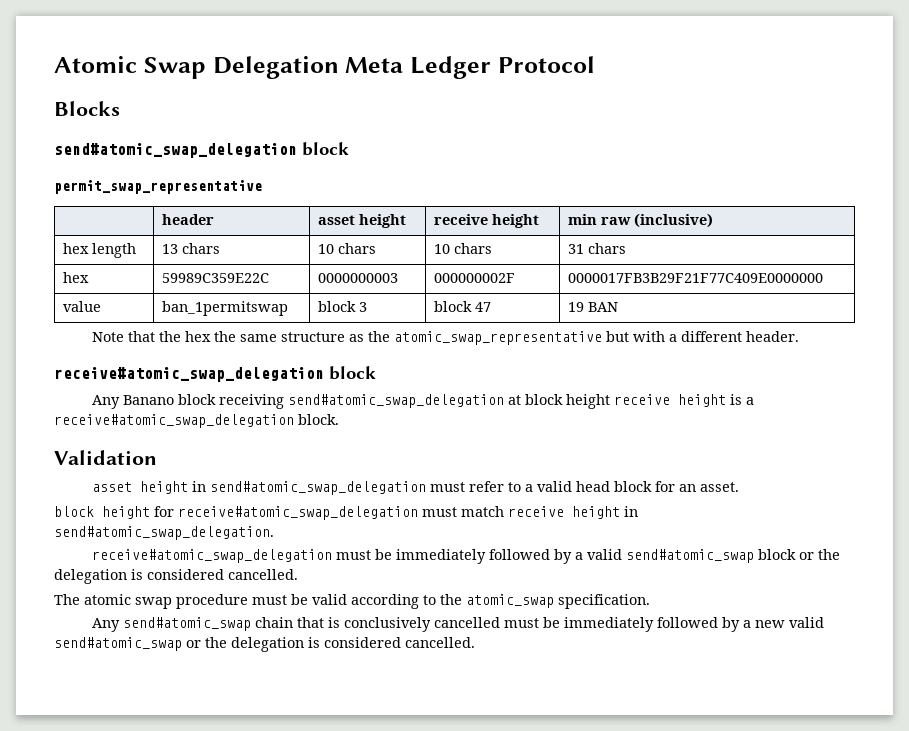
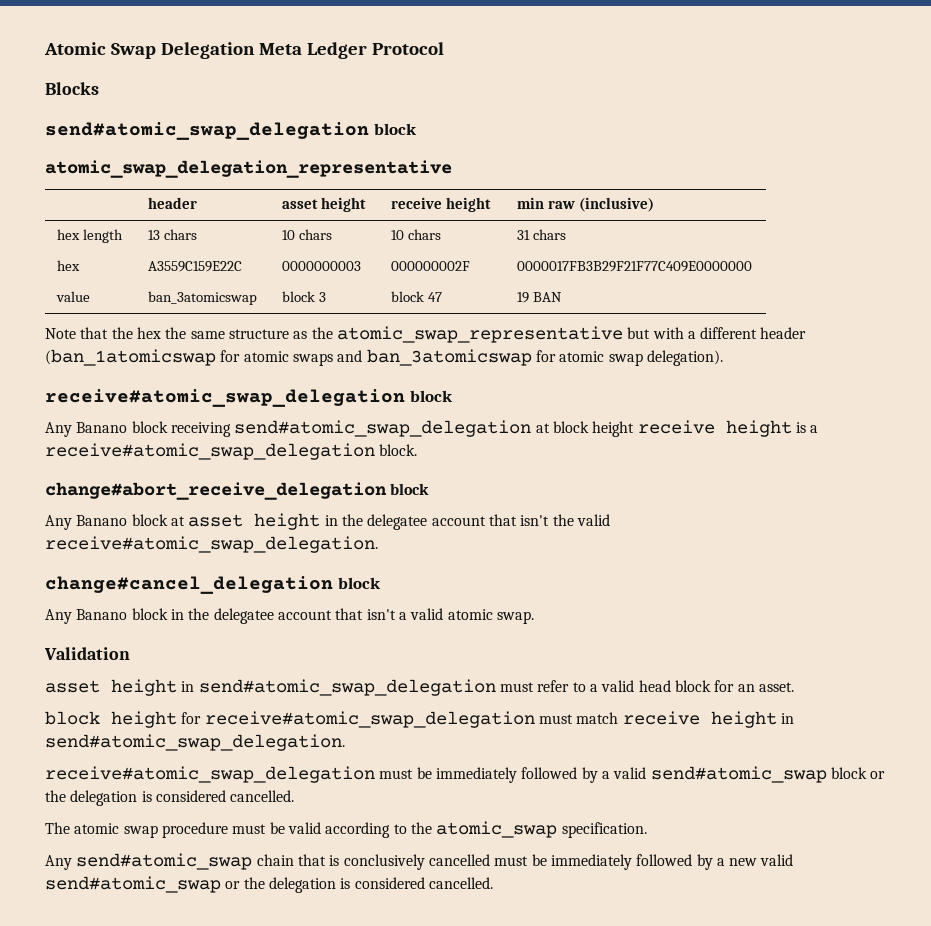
- permit_swap_representative
+ atomic_swap_delegation_representative
- hex | 59989C359E22C | 0000000003 | 000000002F | 0000017FB3B29F21F77C409E0000000
+ hex | A3559C159E22C | 0000000003 | 000000002F | 0000017FB3B29F21F77C409E0000000
- value | ban_1permitswap | block 3 | block 47 | 19 BAN
+ value | ban_3atomicswap | block 3 | block 47 | 19 BAN
- Note that the hex the same structure as the atomic_swap_representative but with a different header.
+ Note that the hex the same structure as the atomic_swap_representative but with a different header (ban_1atomicswap for atomic swaps and ban_3atomicswap for atomic swap delegation).
+ change#abort_receive_delegation block
+ Any Banano block at asset height in the delegatee account that isn't the valid receive#atomic_swap_delegation.
+ change#cancel_delegation block
+ Any Banano block in the delegatee account that isn't a valid atomic swap.

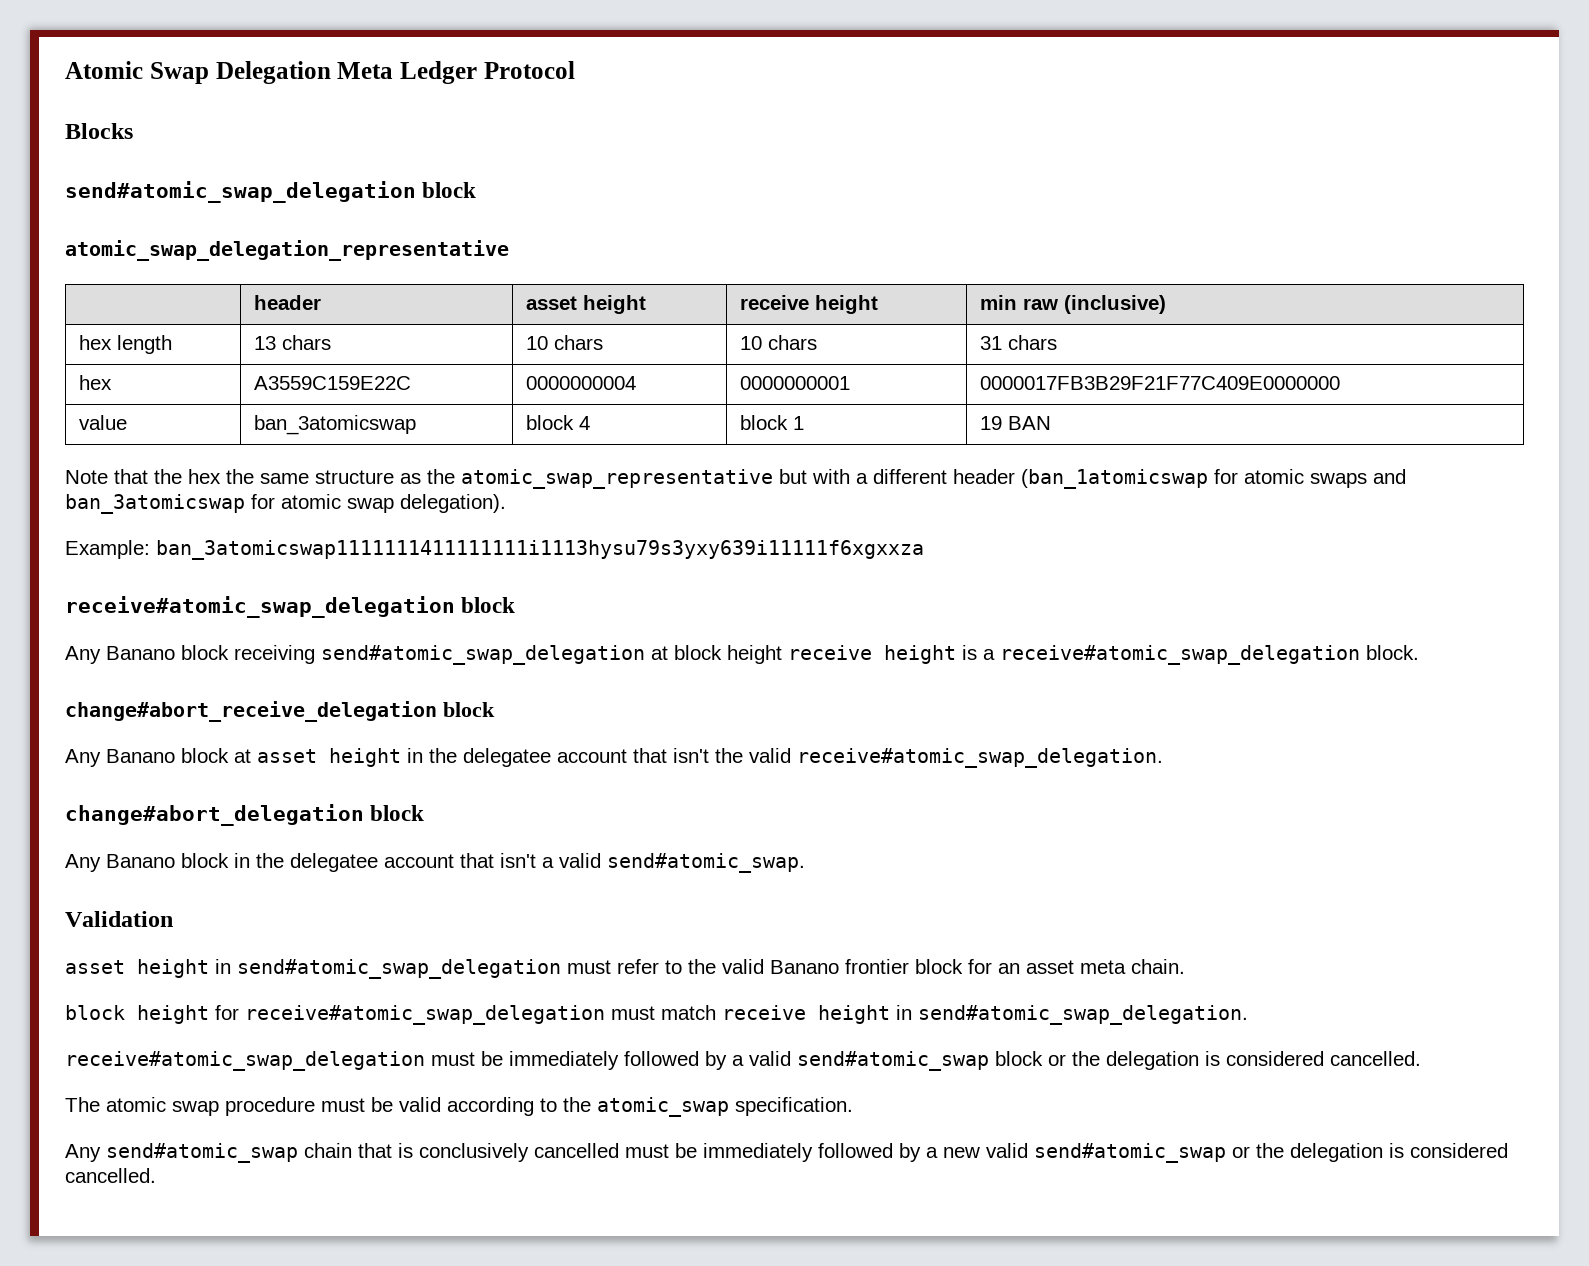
- hex | A3559C159E22C | 0000000003 | 000000002F | 0000017FB3B29F21F77C409E0000000
+ hex | A3559C159E22C | 0000000004 | 0000000001 | 0000017FB3B29F21F77C409E0000000
- value | ban_3atomicswap | block 3 | block 47 | 19 BAN
+ value | ban_3atomicswap | block 4 | block 1 | 19 BAN
+ Example: ban_3atomicswap1111111411111111i1113hysu79s3yxy639i11111f6xgxxza
- change#cancel_delegation block
+ change#abort_delegation block
- Any Banano block in the delegatee account that isn't a valid atomic swap.
+ Any Banano block in the delegatee account that isn't a valid send#atomic_swap.
- asset height in send#atomic_swap_delegation must refer to a valid head block for an asset.
+ asset height in send#atomic_swap_delegation must refer to the valid Banano frontier block for an asset meta chain.

